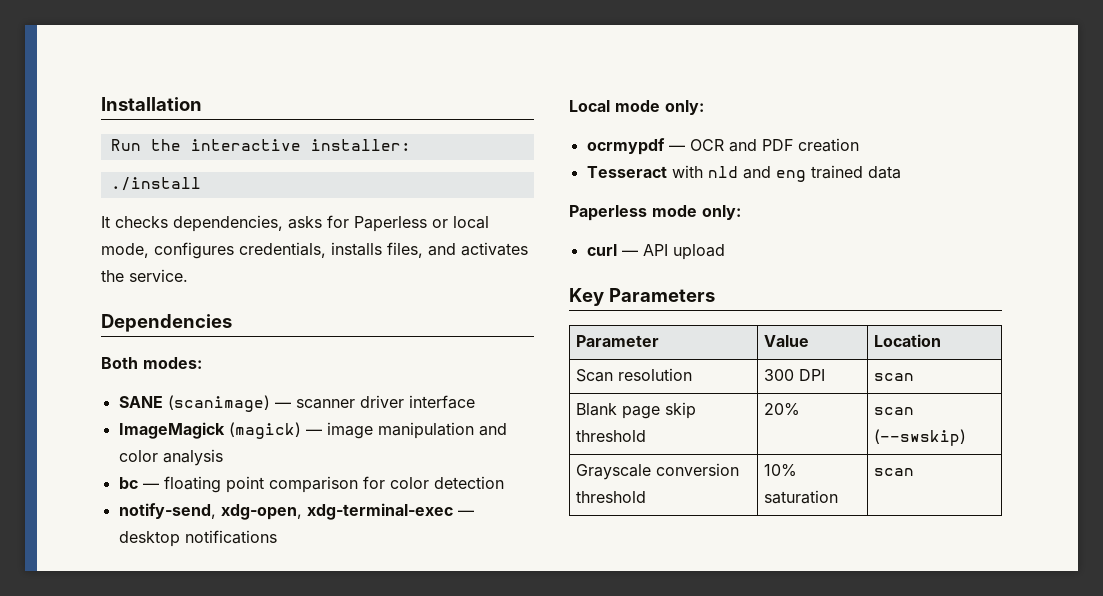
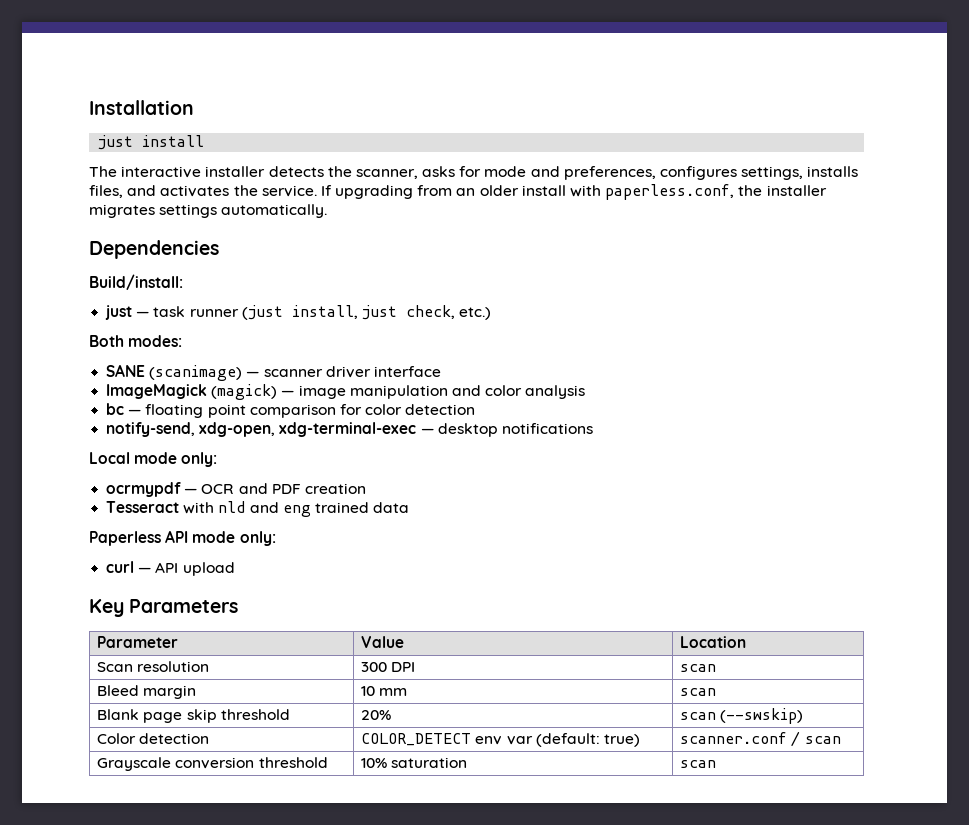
- Run the interactive installer:
- ./install
- It checks dependencies, asks for Paperless or local mode, configures credentials, installs files, and activates the service.
+ just install
+ The interactive installer detects the scanner, asks for mode and preferences, configures settings, installs files, and activates the service. If upgrading from an older install with paperless.conf, the installer migrates settings automatically.
  Dependencies
+ Build/install:
+ just — task runner (just install, just check, etc.)
- Paperless mode only:
+ Paperless API mode only:
+ Bleed margin | 10 mm | scan
+ Color detection | COLOR_DETECT env var (default: true) | scanner.conf / scan

